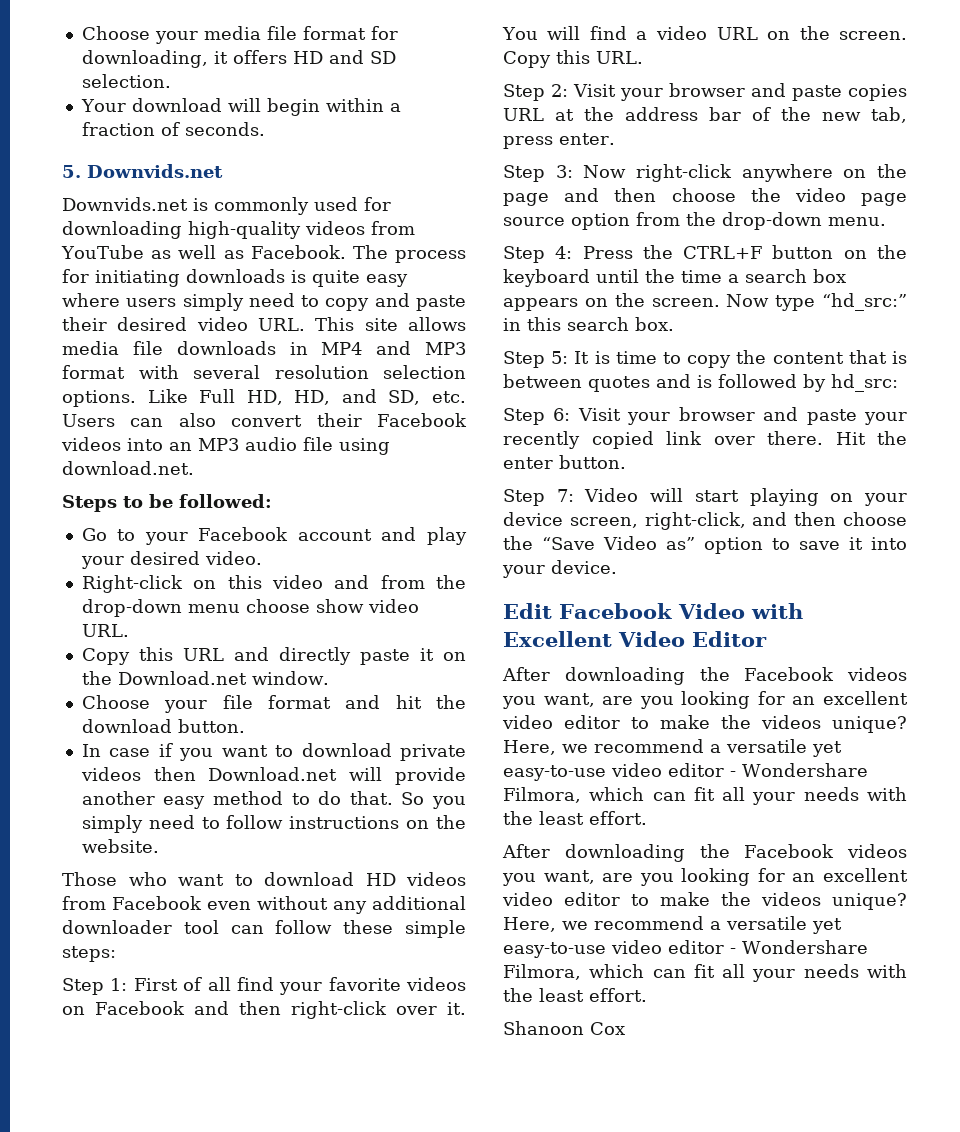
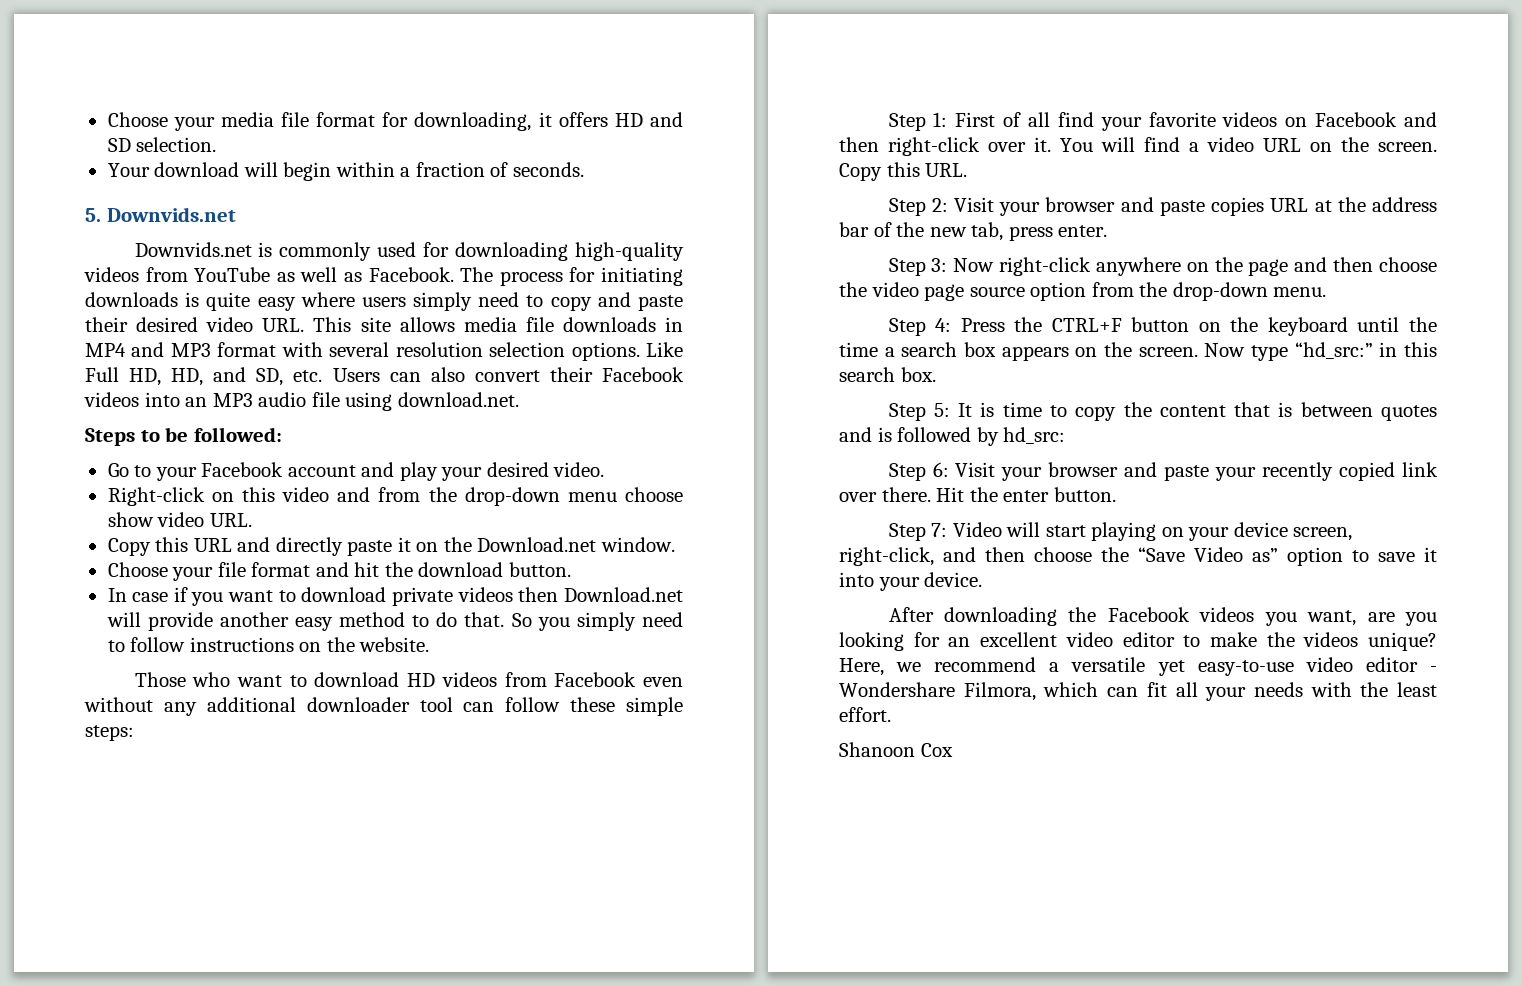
- Edit Facebook Video with Excellent Video Editor
- After downloading the Facebook videos you want, are you looking for an excellent video editor to make the videos unique? Here, we recommend a versatile yet easy-to-use video editor - Wondershare Filmora, which can fit all your needs with the least effort.

